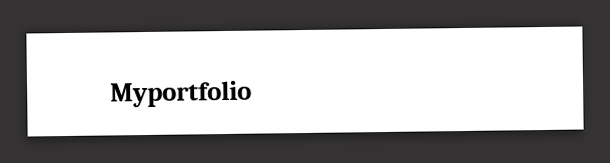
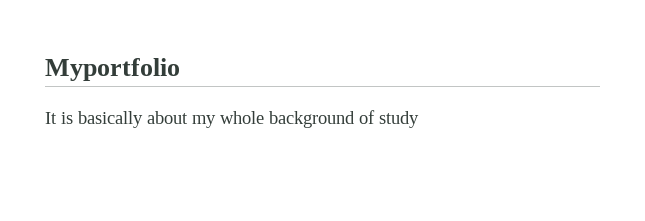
+ It is basically about my whole background of study

